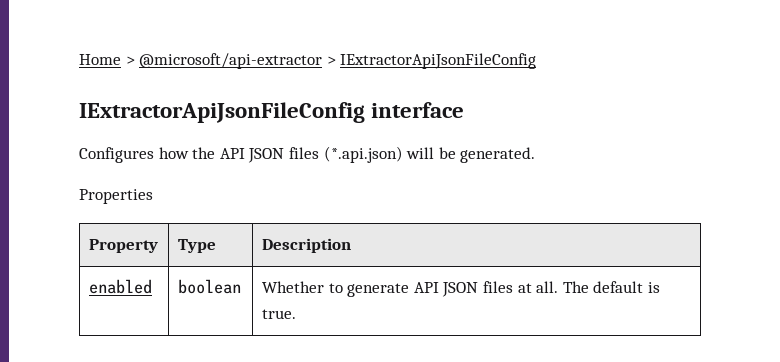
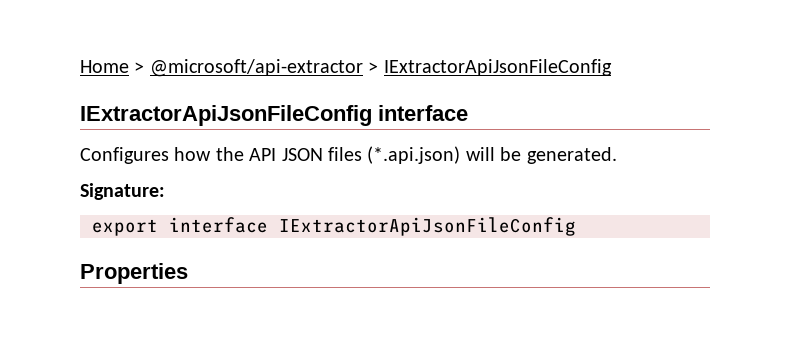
+ Signature:
+ export interface IExtractorApiJsonFileConfig
  Properties
- Property | Type | Description
- enabled | boolean | Whether to generate API JSON files at all. The default is true.

